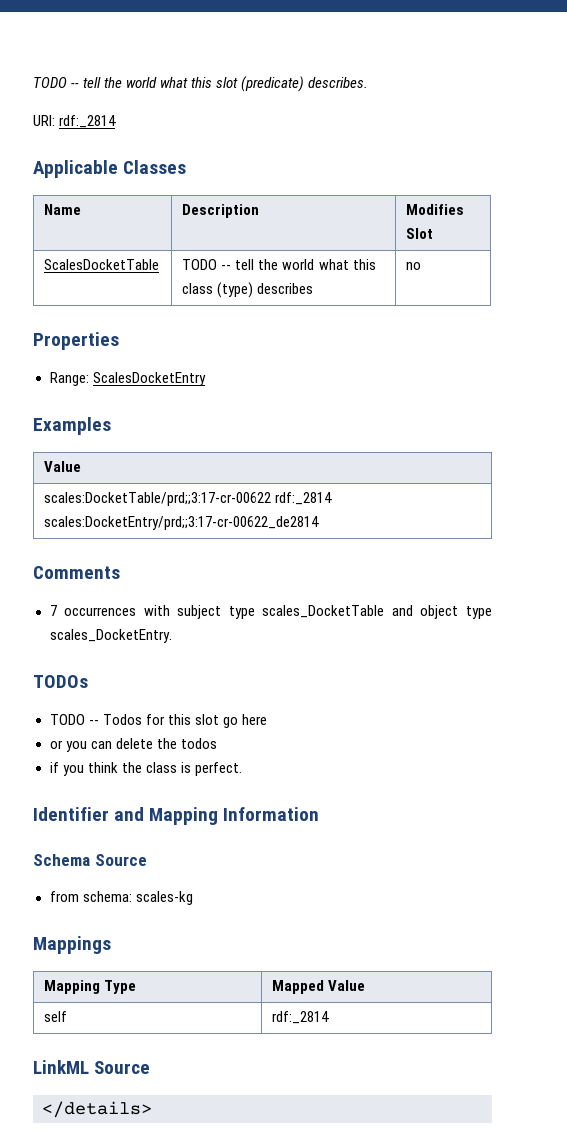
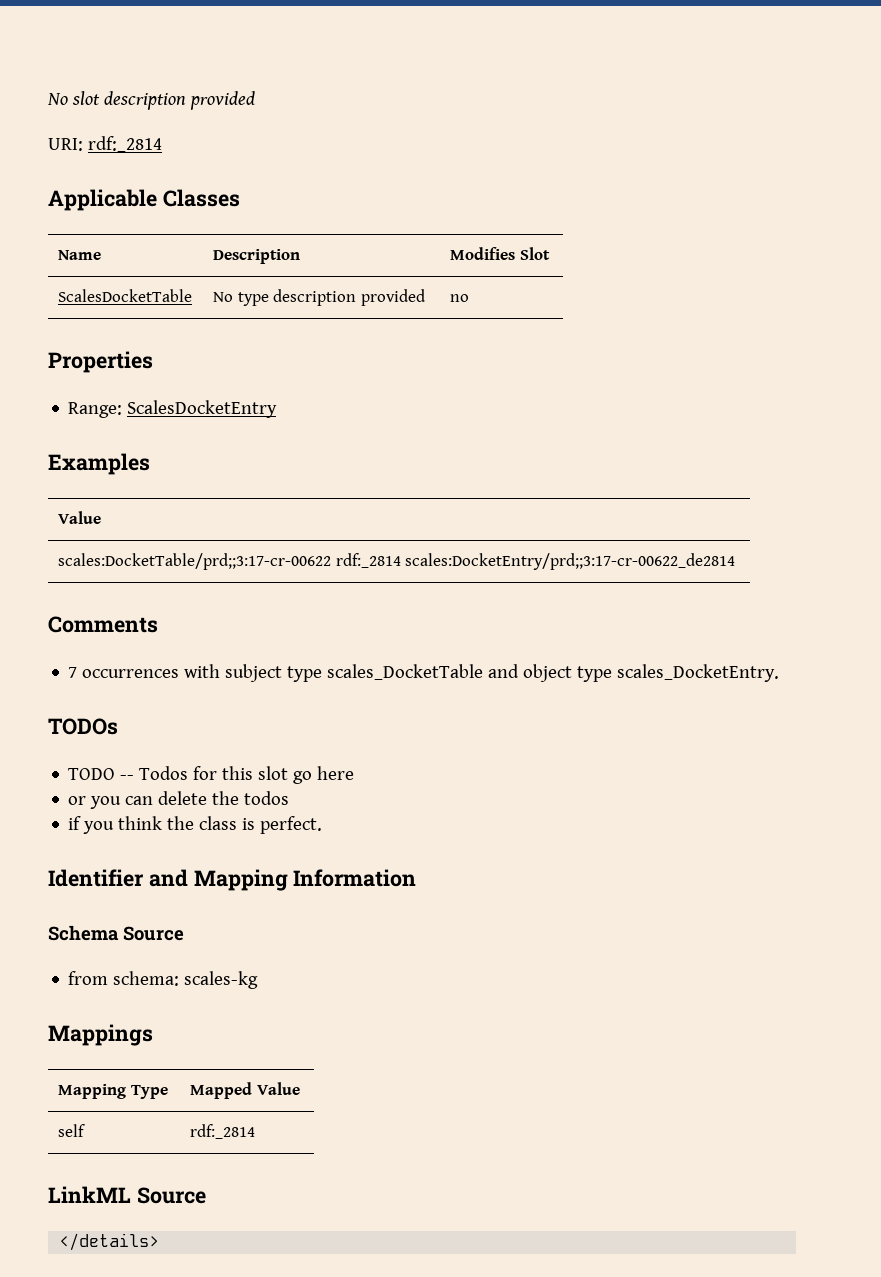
- TODO -- tell the world what this slot (predicate) describes.
+ No slot description provided
- ScalesDocketTable | TODO -- tell the world what this class (type) describes | no
+ ScalesDocketTable | No type description provided | no

